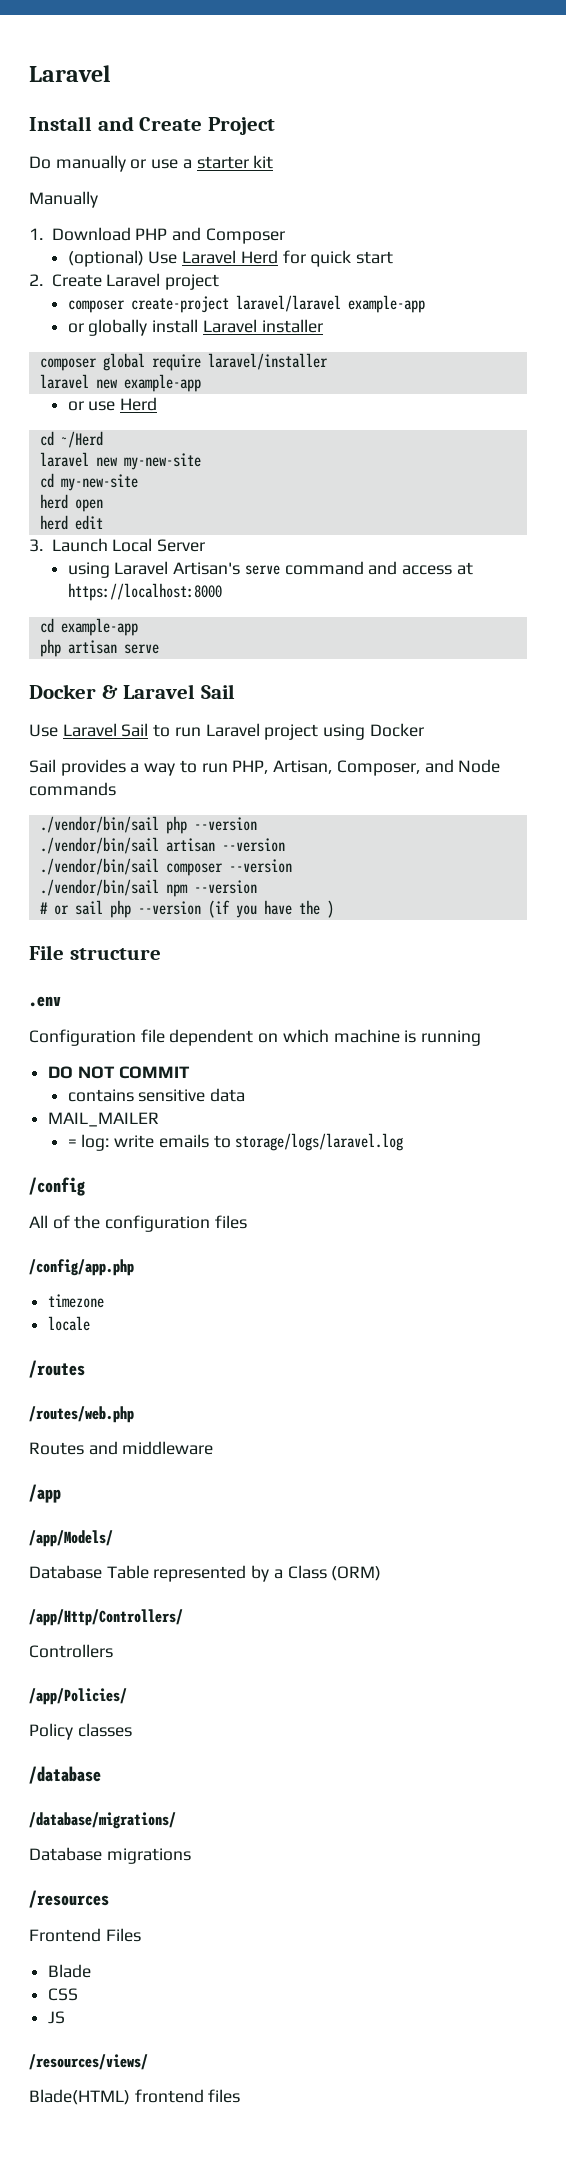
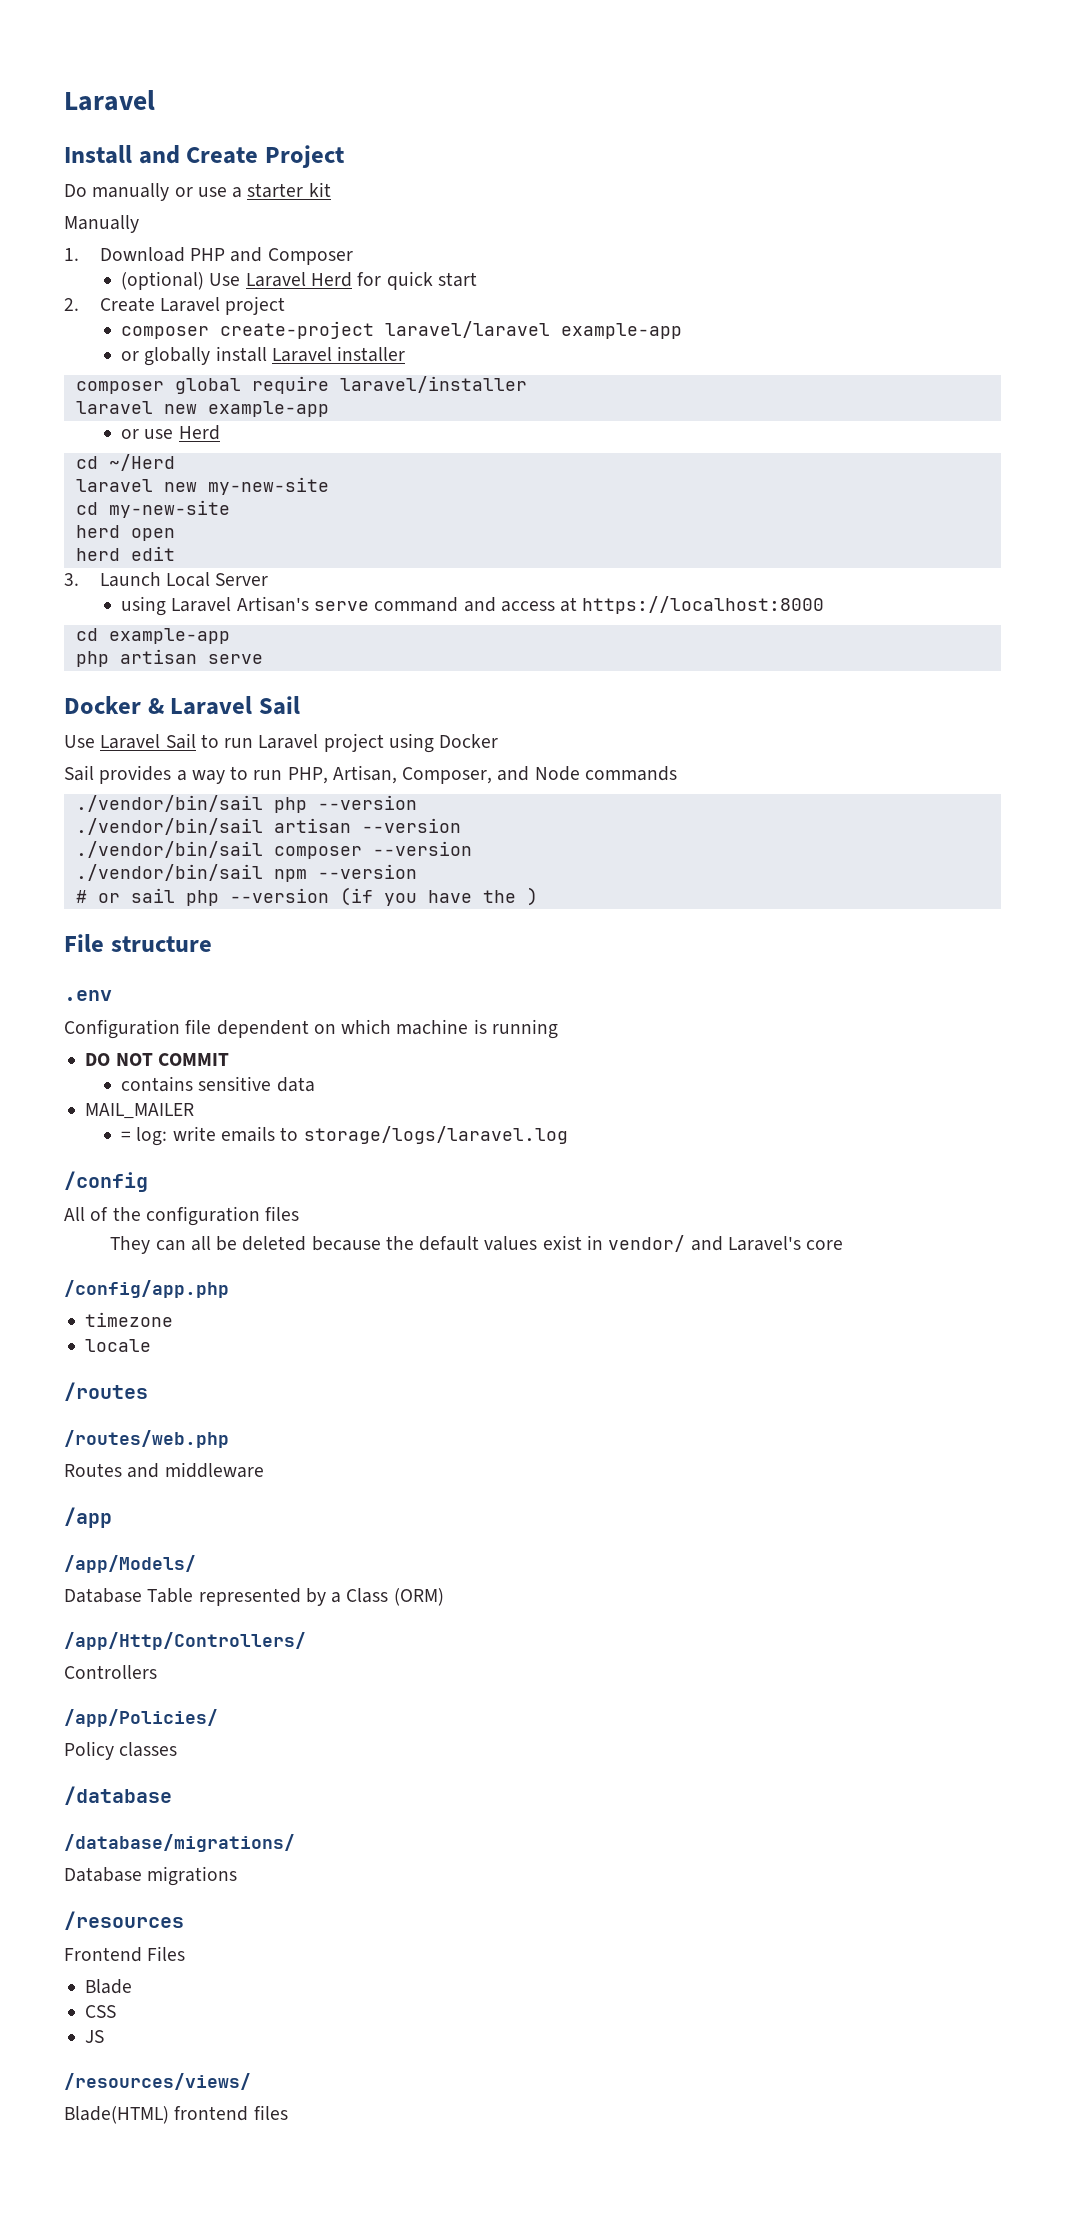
+ They can all be deleted because the default values exist in vendor/ and Laravel's core

